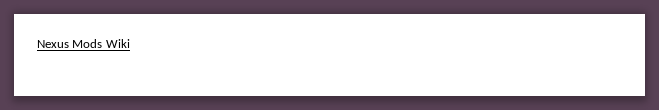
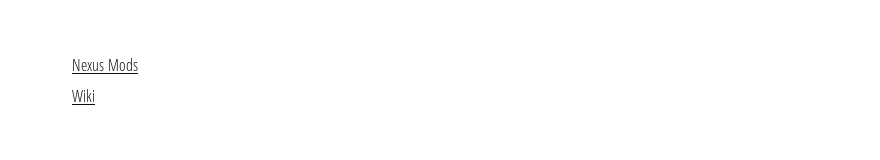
- Nexus Mods Wiki
+ Nexus Mods
+ Wiki

